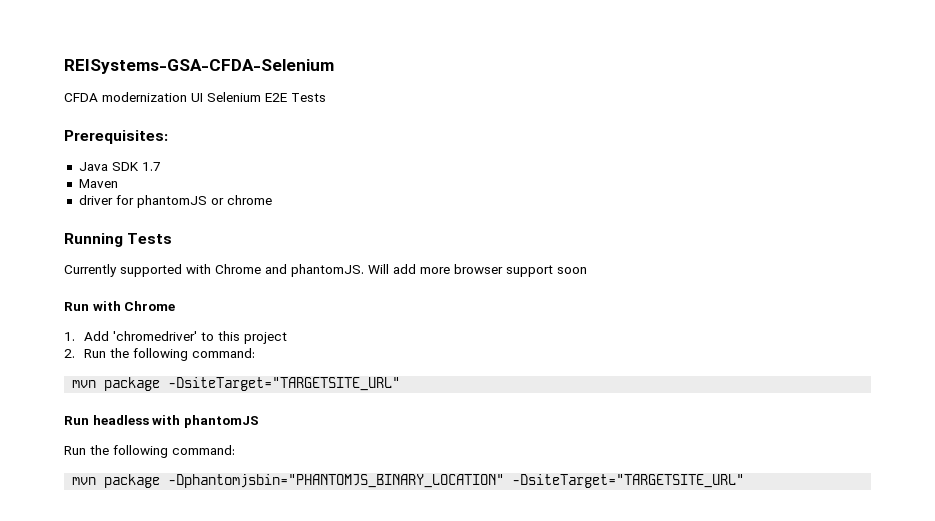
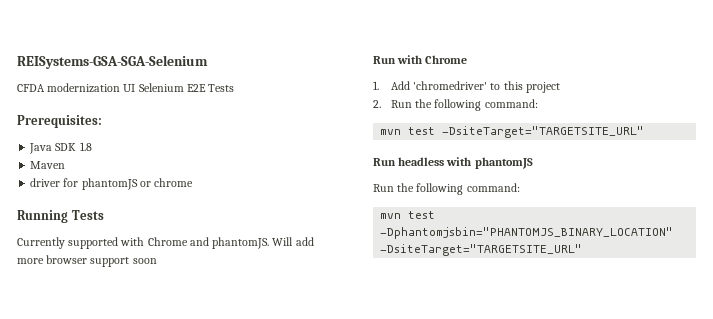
- REISystems-GSA-CFDA-Selenium
+ REISystems-GSA-SGA-Selenium
- Java SDK 1.7
+ Java SDK 1.8
- mvn package -DsiteTarget="TARGETSITE_URL"
+ mvn test -DsiteTarget="TARGETSITE_URL"
- mvn package -Dphantomjsbin="PHANTOMJS_BINARY_LOCATION" -DsiteTarget="TARGETSITE_URL"
+ mvn test -Dphantomjsbin="PHANTOMJS_BINARY_LOCATION" -DsiteTarget="TARGETSITE_URL"

